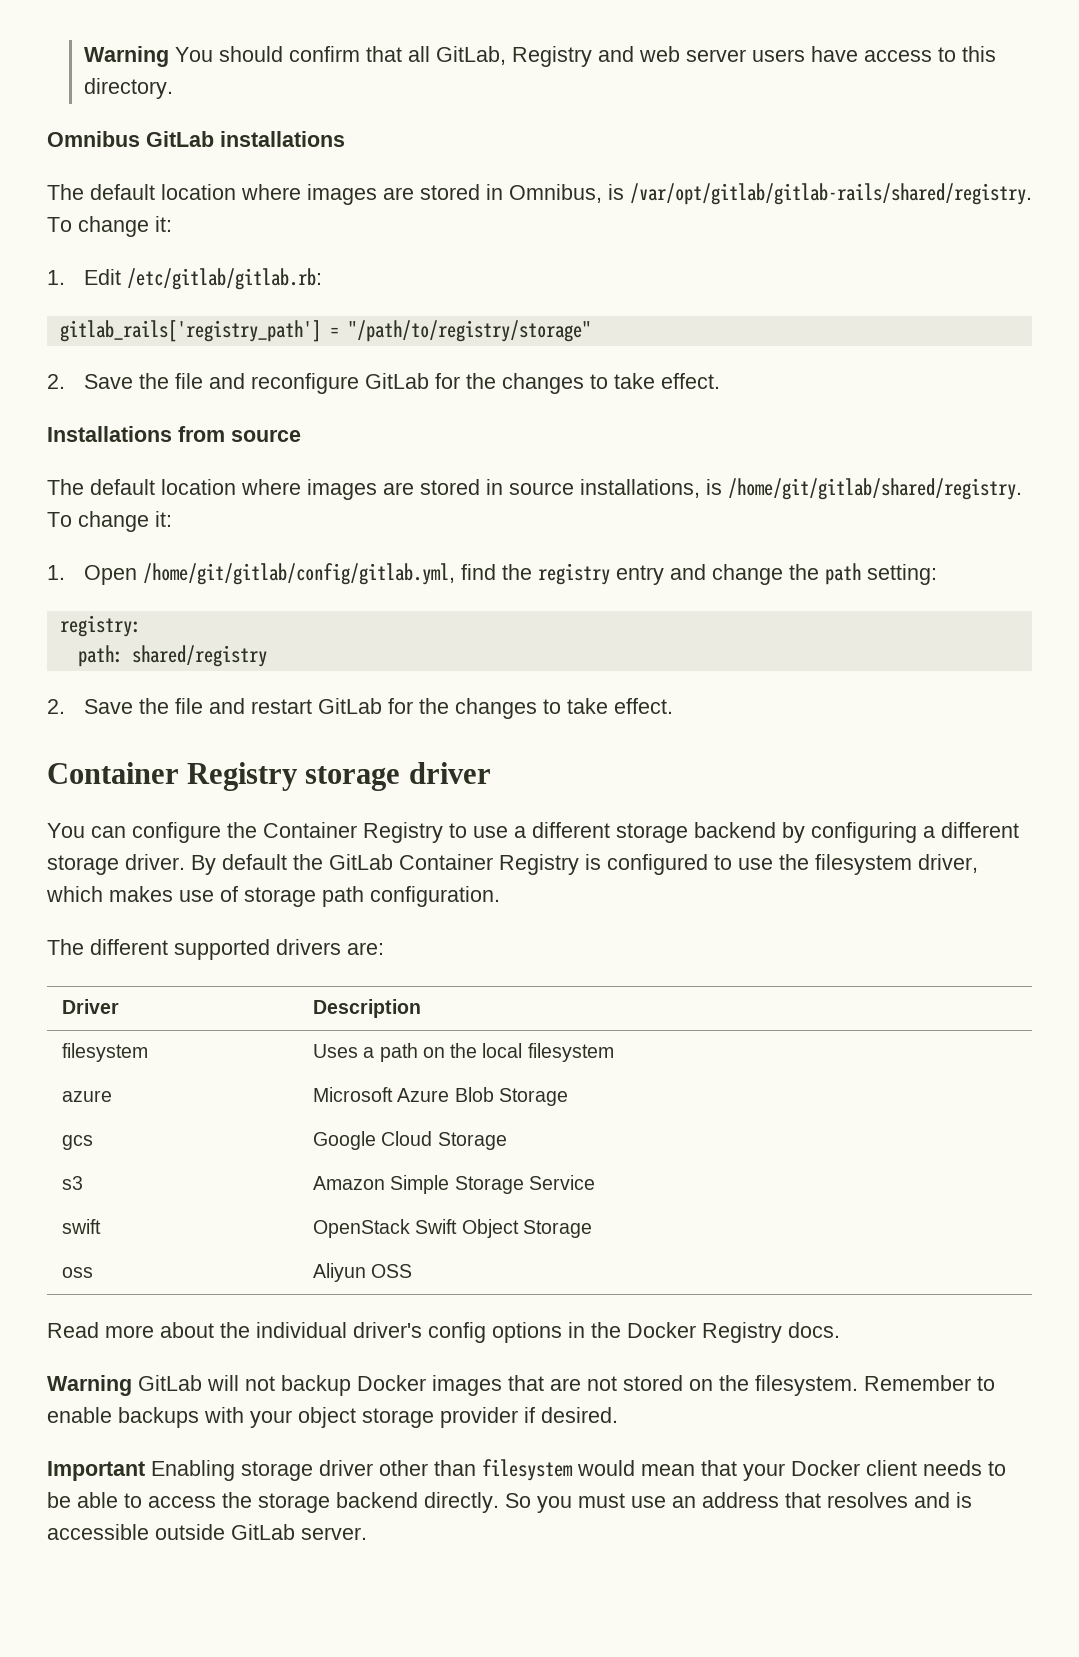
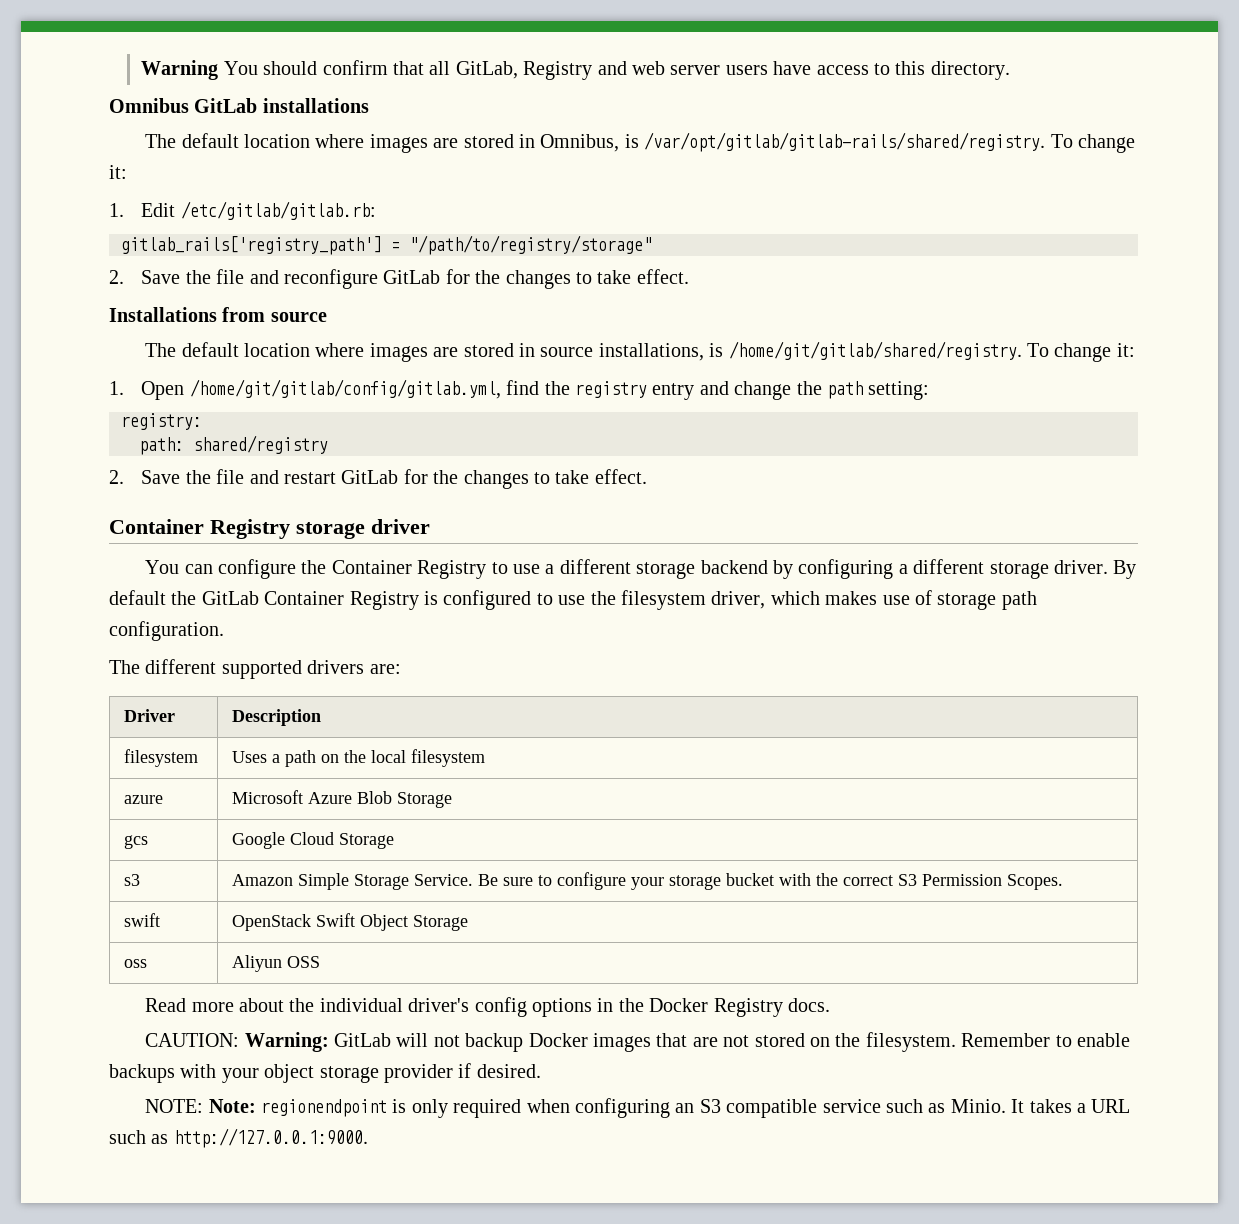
- s3 | Amazon Simple Storage Service
+ s3 | Amazon Simple Storage Service. Be sure to configure your storage bucket with the correct S3 Permission Scopes.
- Warning GitLab will not backup Docker images that are not stored on the filesystem.
+ CAUTION: Warning: GitLab will not backup Docker images that are not stored on the filesystem.
- Important Enabling storage driver other than filesystem would mean that your Docker client needs to be able to access the storage backend directly. So you must use an address that resolves and is accessible outside GitLab server.
+ NOTE: Note: regionendpoint is only required when configuring an S3 compatible service such as Minio. It takes a URL such as http://127.0.0.1:9000.

